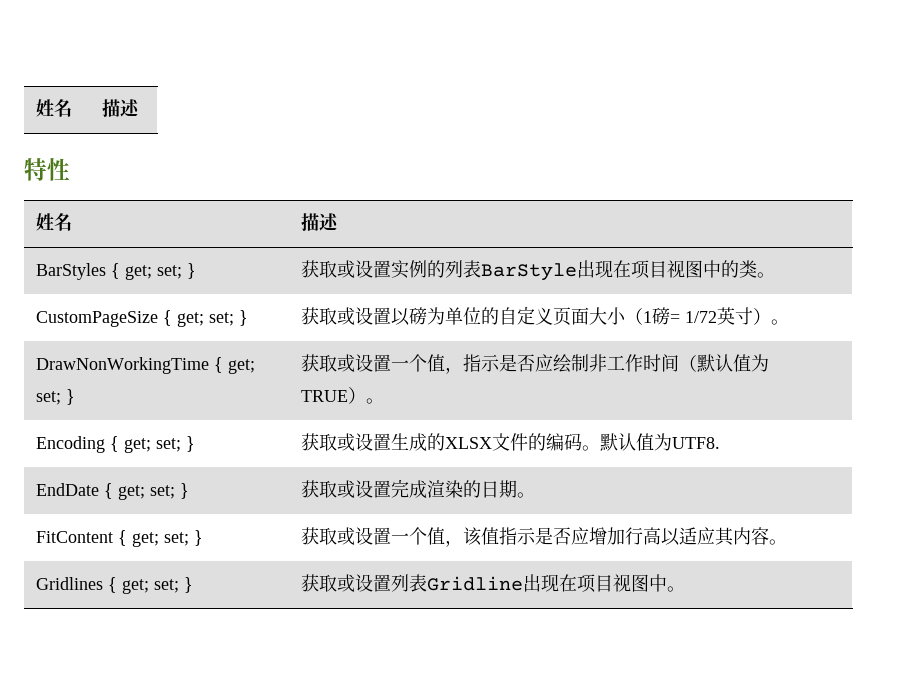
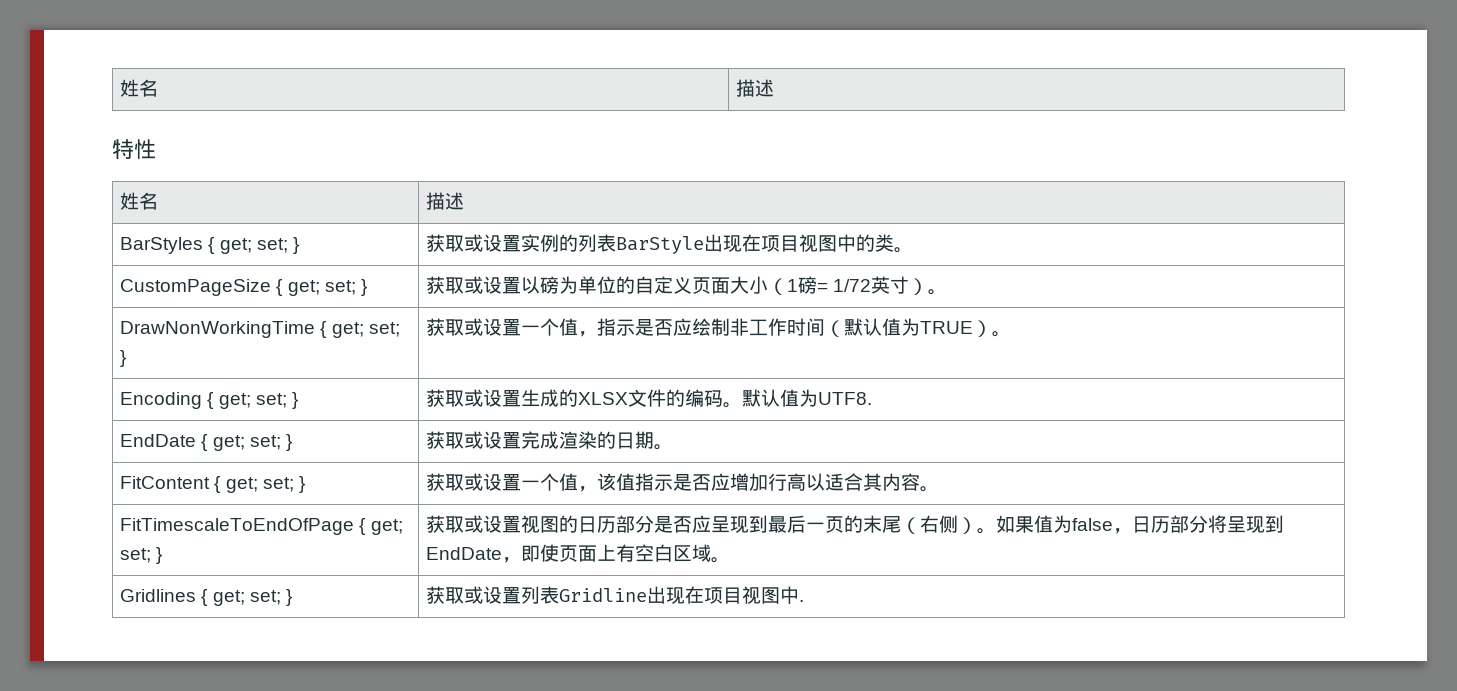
- FitContent { get; set; } | 获取或设置一个值，该值指示是否应增加行高以适应其内容。
+ FitContent { get; set; } | 获取或设置一个值，该值指示是否应增加行高以适合其内容。
+ FitTimescaleToEndOfPage { get; set; } | 获取或设置视图的日历部分是否应呈现到最后一页的末尾（右侧）。如果值为false，日历部分将呈现到EndDate，即使页面上有空白区域。
- Gridlines { get; set; } | 获取或设置列表Gridline出现在项目视图中。
+ Gridlines { get; set; } | 获取或设置列表Gridline出现在项目视图中.

